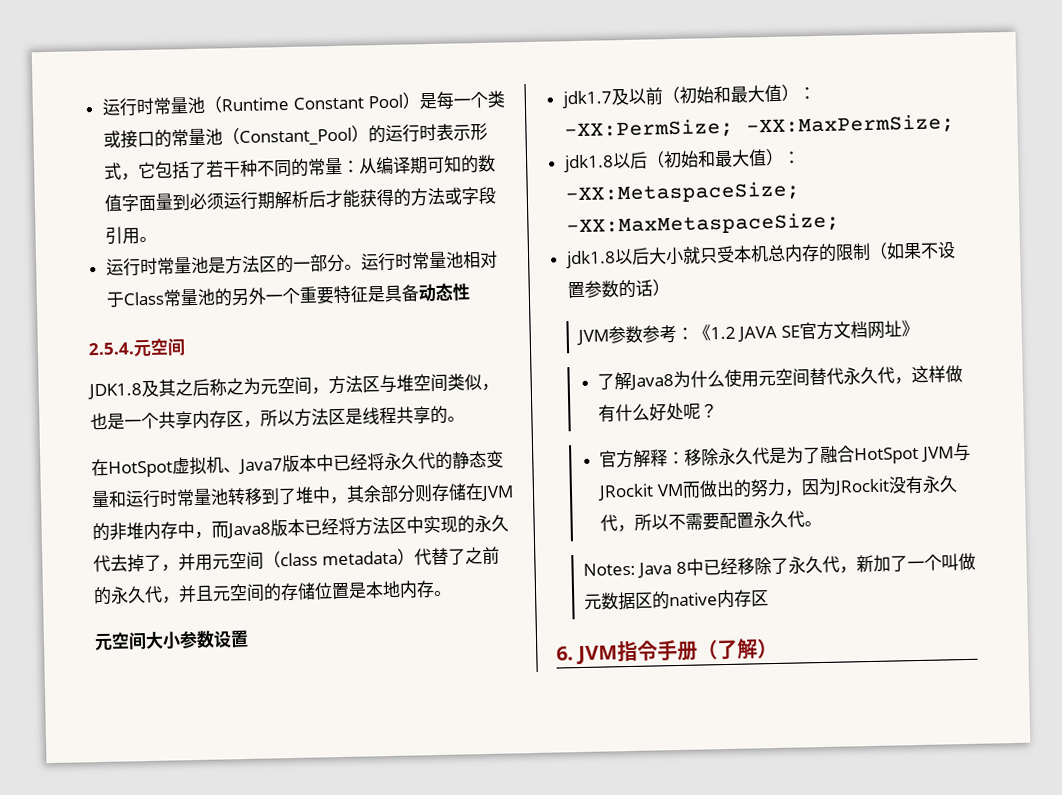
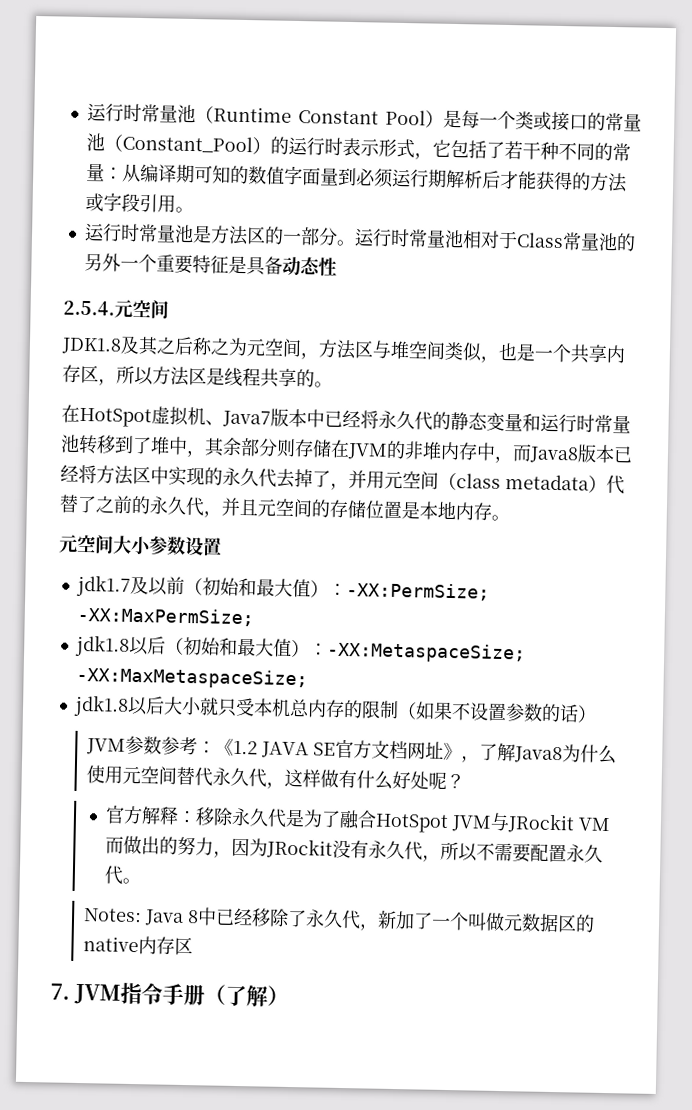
- JVM参数参考：《1.2 JAVA SE官方文档网址》
- 了解Java8为什么使用元空间替代永久代，这样做有什么好处呢？
+ JVM参数参考：《1.2 JAVA SE官方文档网址》，了解Java8为什么使用元空间替代永久代，这样做有什么好处呢？
- 6. JVM指令手册（了解）
+ 7. JVM指令手册（了解）

